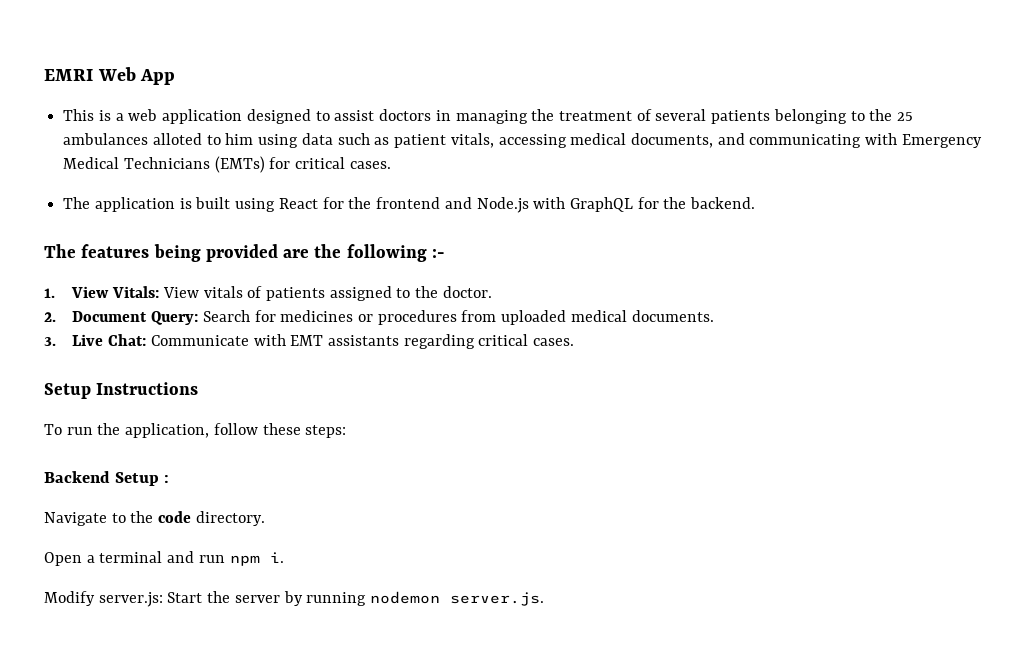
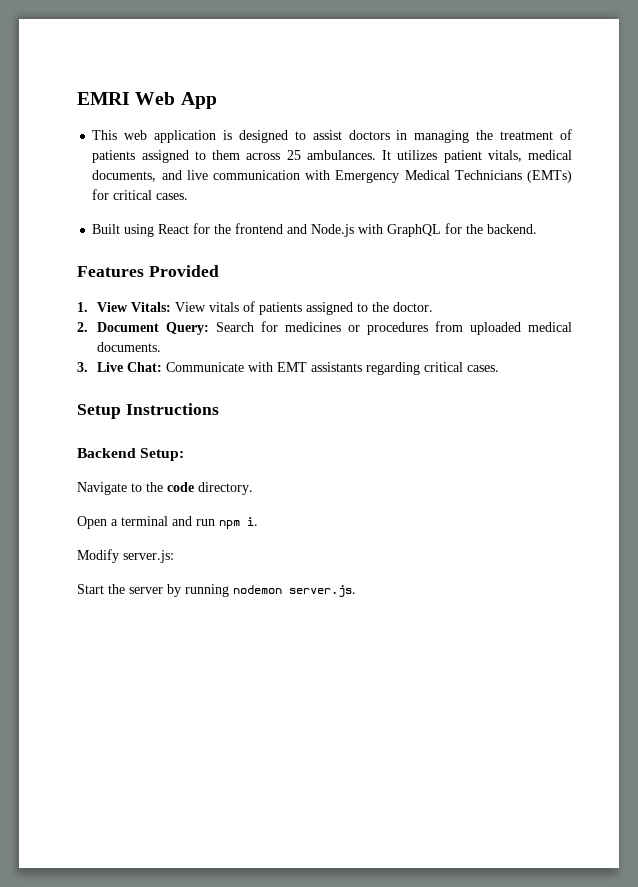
- This is a web application designed to assist doctors in managing the treatment of several patients belonging to the 25 ambulances alloted to him using data such as patient vitals, accessing medical documents, and communicating with Emergency Medical Technicians (EMTs) for critical cases.
+ This web application is designed to assist doctors in managing the treatment of patients assigned to them across 25 ambulances. It utilizes patient vitals, medical documents, and live communication with Emergency Medical Technicians (EMTs) for critical cases.
- The application is built using React for the frontend and Node.js with GraphQL for the backend.
+ Built using React for the frontend and Node.js with GraphQL for the backend.
- The features being provided are the following :-
+ Features Provided
- To run the application, follow these steps:
- Backend Setup :
+ Backend Setup:
- Modify server.js: Start the server by running nodemon server.js.
+ Modify server.js:
+ Start the server by running nodemon server.js.

